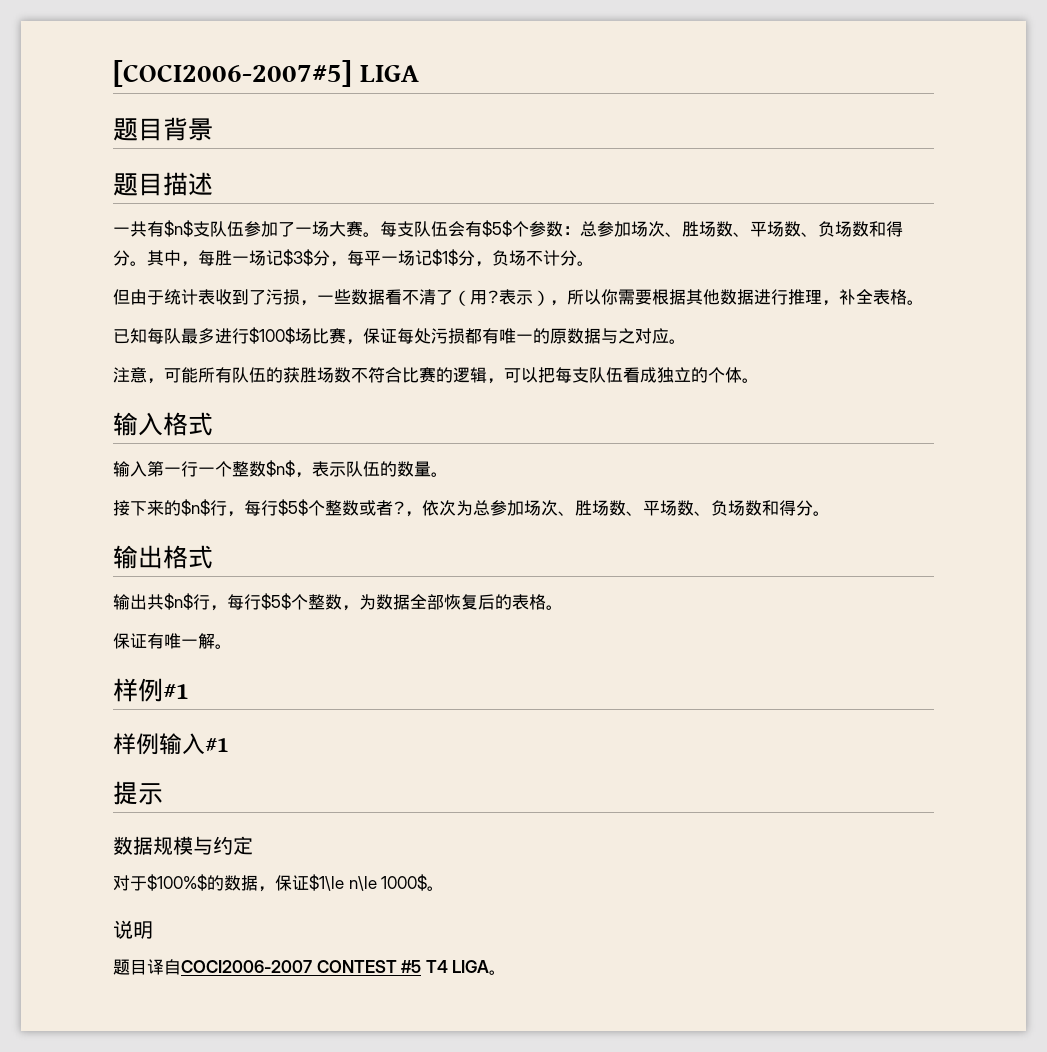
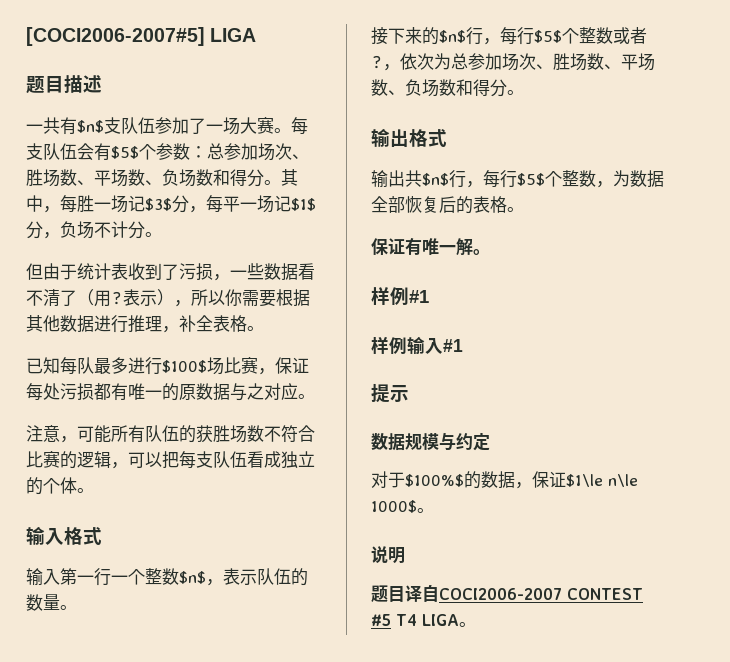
- 题目背景

